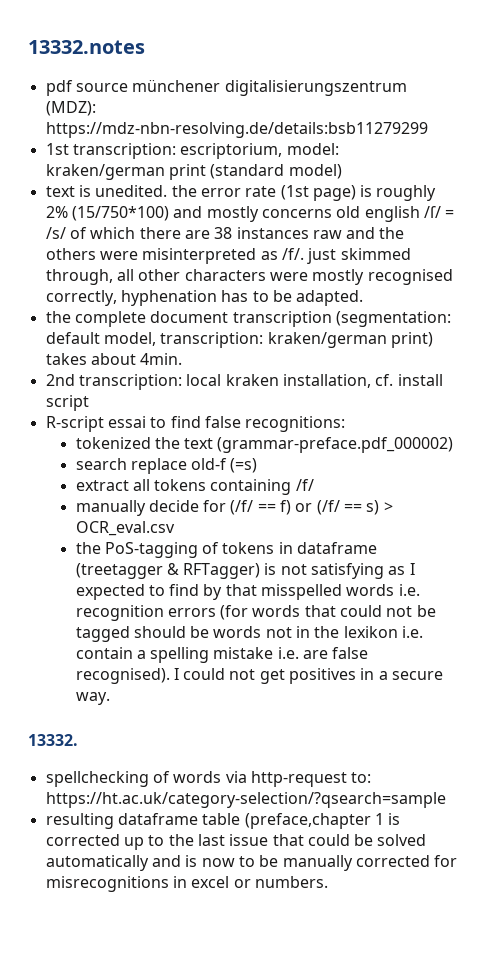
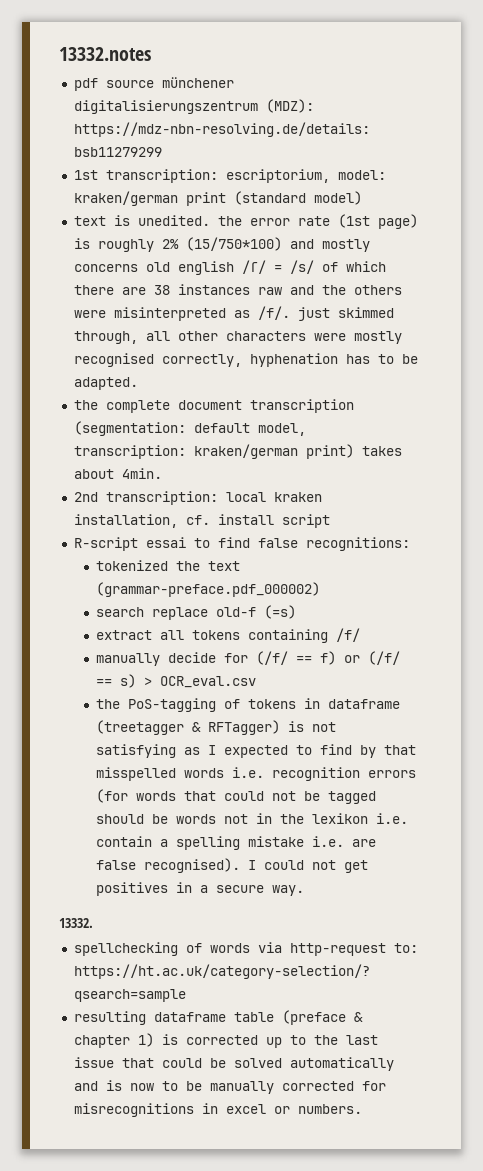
- resulting dataframe table (preface,chapter 1 is corrected up to the last issue that could be solved automatically and is now to be manually corrected for misrecognitions in excel or numbers.
+ resulting dataframe table (preface & chapter 1) is corrected up to the last issue that could be solved automatically and is now to be manually corrected for misrecognitions in excel or numbers.

